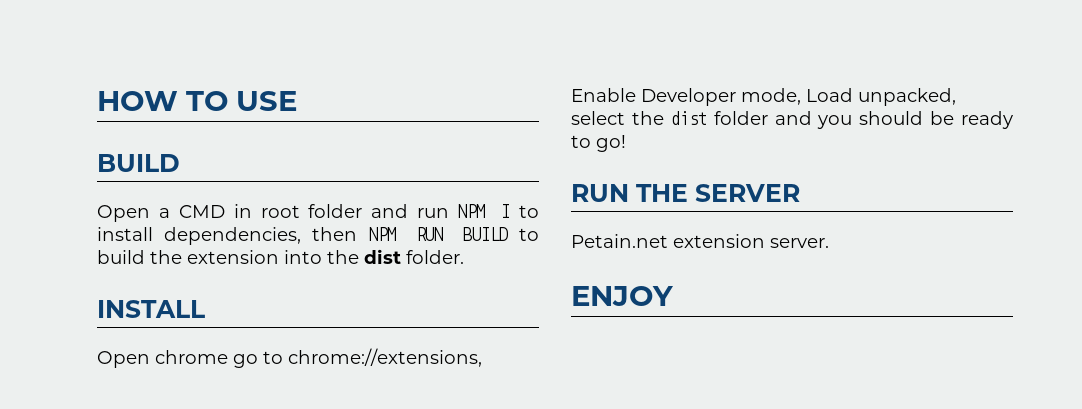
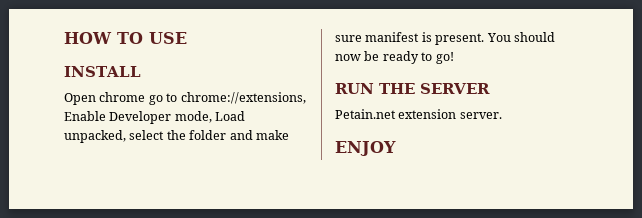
  HOW TO USE
- BUILD
- Open a CMD in root folder and run NPM I to install dependencies, then NPM RUN BUILD to build the extension into the dist folder.
- Open chrome go to chrome://extensions, Enable Developer mode, Load unpacked, select the dist folder and you should be ready to go!
+ Open chrome go to chrome://extensions, Enable Developer mode, Load unpacked, select the folder and make sure manifest is present. You should now be ready to go!

